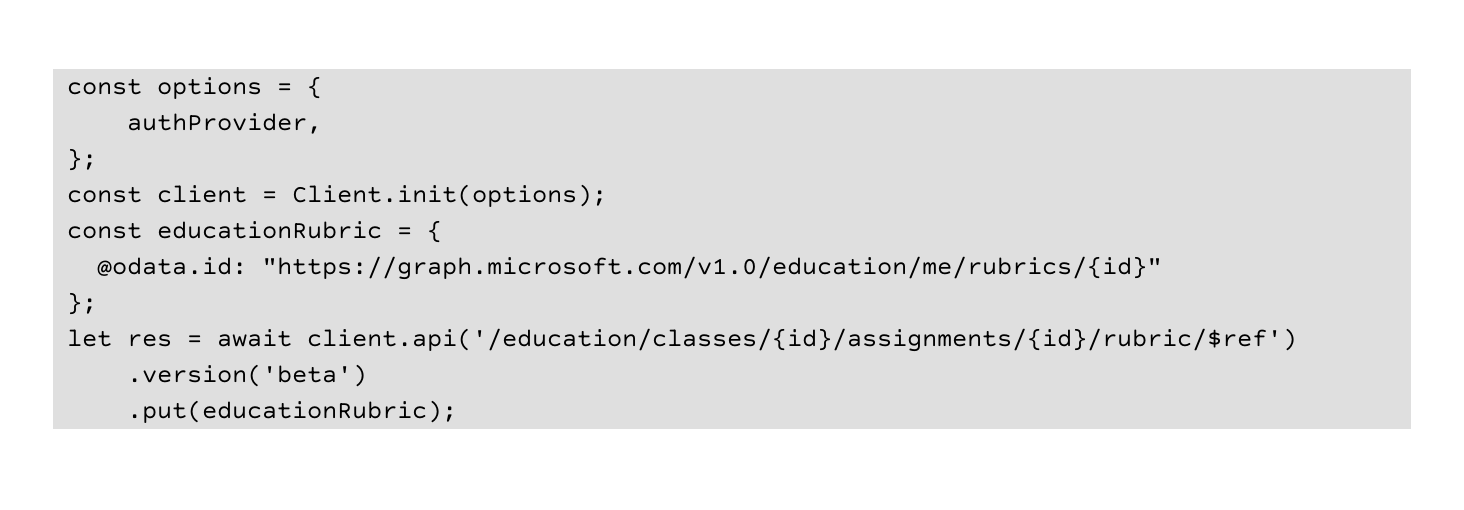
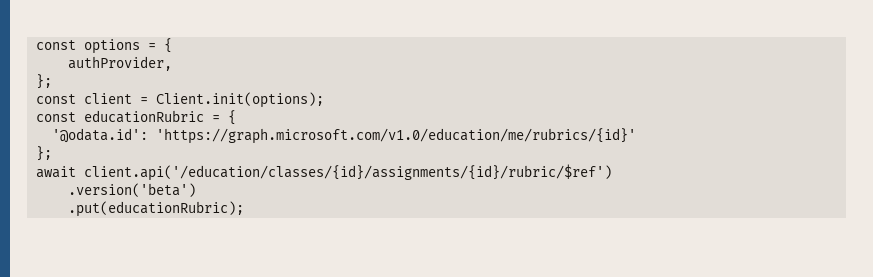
- @odata.id: "https://graph.microsoft.com/v1.0/education/me/rubrics/{id}"
+ '@odata.id': 'https://graph.microsoft.com/v1.0/education/me/rubrics/{id}'
  };
- let res = await client.api('/education/classes/{id}/assignments/{id}/rubric/$ref')
+ await client.api('/education/classes/{id}/assignments/{id}/rubric/$ref')

